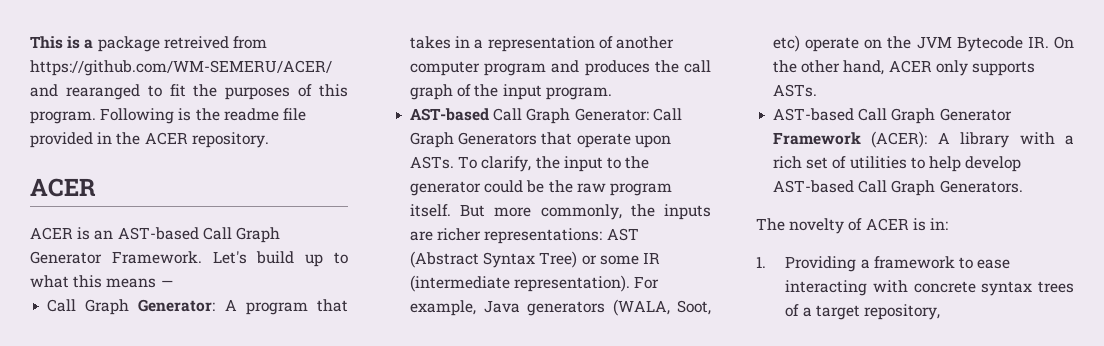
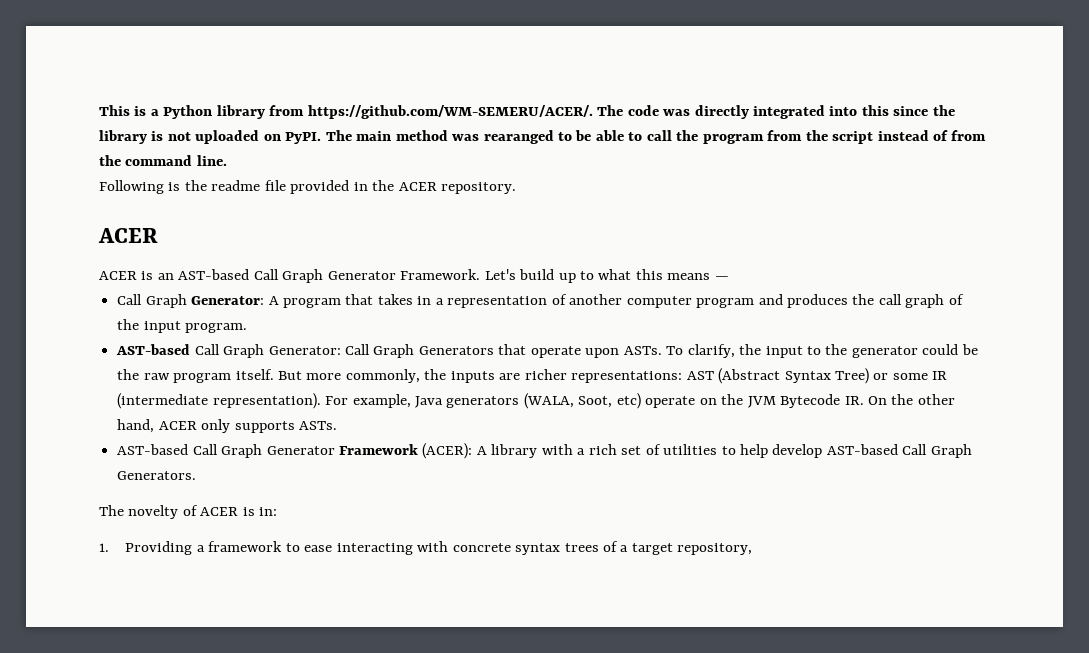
- This is a package retreived from https://github.com/WM-SEMERU/ACER/ and rearanged to fit the purposes of this program. Following is the readme file provided in the ACER repository.
+ This is a Python library from https://github.com/WM-SEMERU/ACER/. The code was directly integrated into this since the library is not uploaded on PyPI. The main method was rearanged to be able to call the program from the script instead of from the command line.
+ Following is the readme file provided in the ACER repository.

